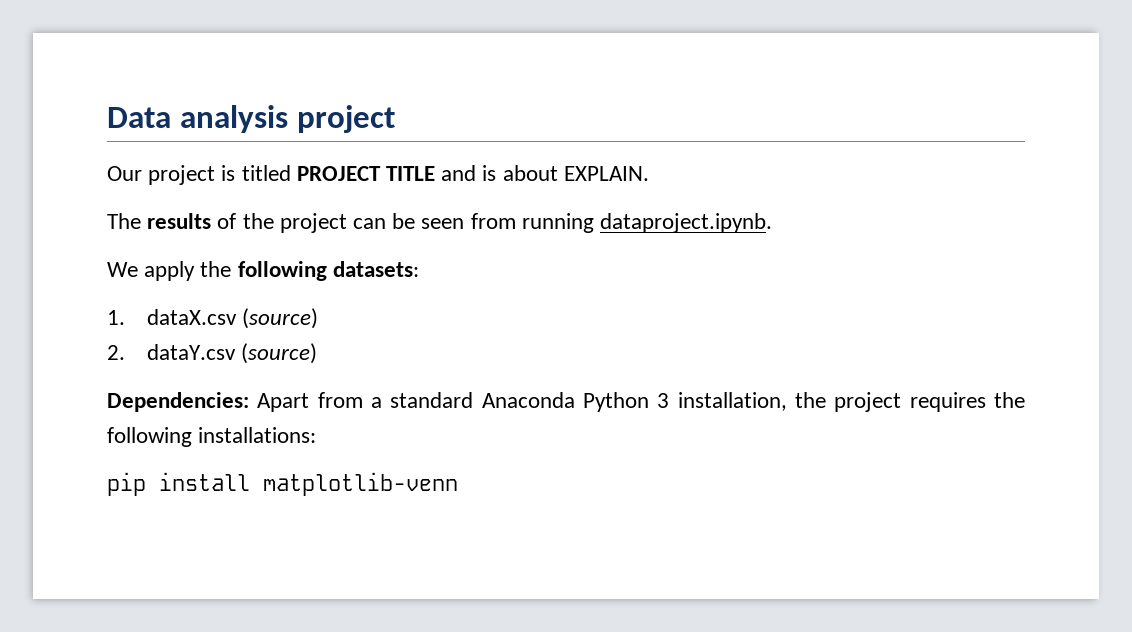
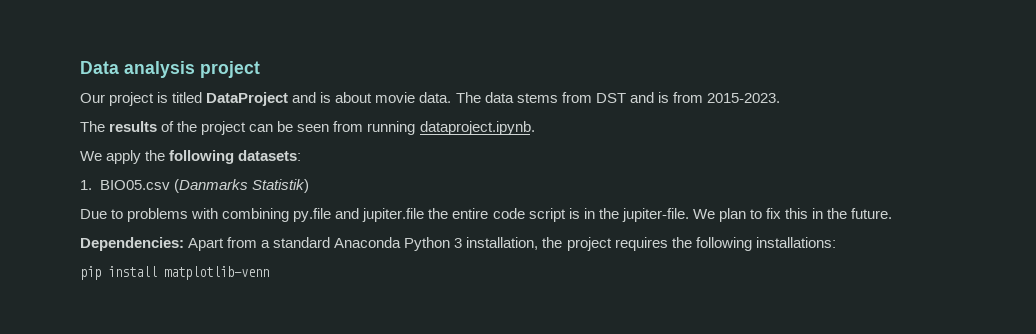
- Our project is titled PROJECT TITLE and is about EXPLAIN.
+ Our project is titled DataProject and is about movie data. The data stems from DST and is from 2015-2023.
- 1. dataX.csv (source)
- 2. dataY.csv (source)
+ 1. BIO05.csv (Danmarks Statistik)
+ Due to problems with combining py.file and jupiter.file the entire code script is in the jupiter-file. We plan to fix this in the future.

